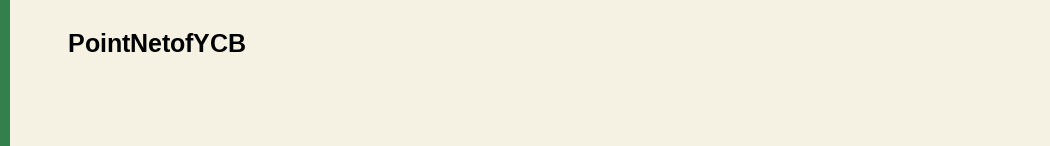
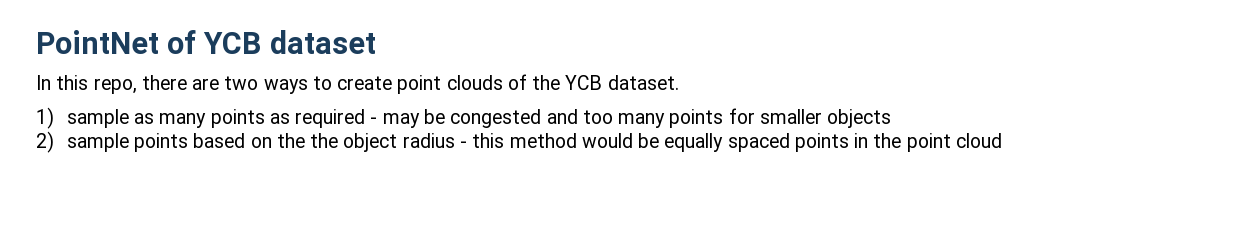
- PointNetofYCB
+ PointNet of YCB dataset
+ In this repo, there are two ways to create point clouds of the YCB dataset.
+ 1) sample as many points as required - may be congested and too many points for smaller objects
+ 2) sample points based on the the object radius - this method would be equally spaced points in the point cloud

